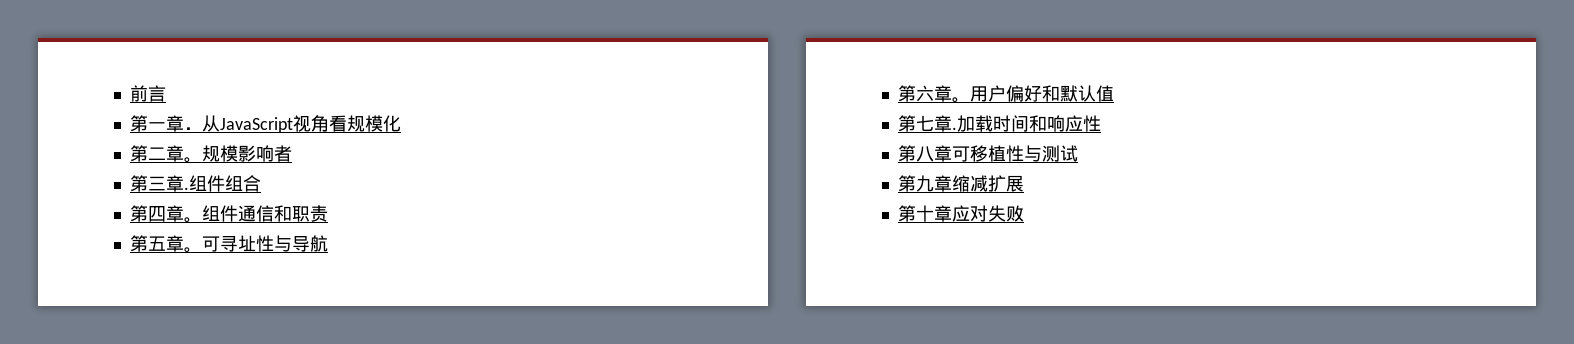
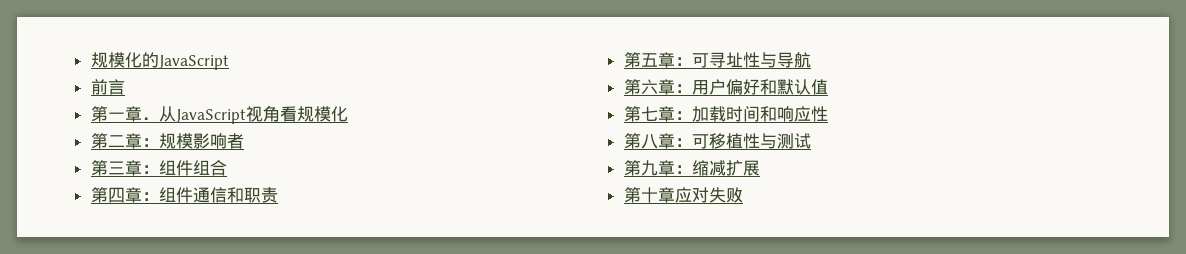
+ 规模化的JavaScript
- 第二章。规模影响者
+ 第二章：规模影响者
- 第三章.组件组合
+ 第三章：组件组合
- 第四章。组件通信和职责
+ 第四章：组件通信和职责
- 第五章。可寻址性与导航
+ 第五章：可寻址性与导航
- 第六章。用户偏好和默认值
+ 第六章：用户偏好和默认值
- 第七章.加载时间和响应性
+ 第七章：加载时间和响应性
- 第八章可移植性与测试
+ 第八章：可移植性与测试
- 第九章缩减扩展
+ 第九章：缩减扩展

